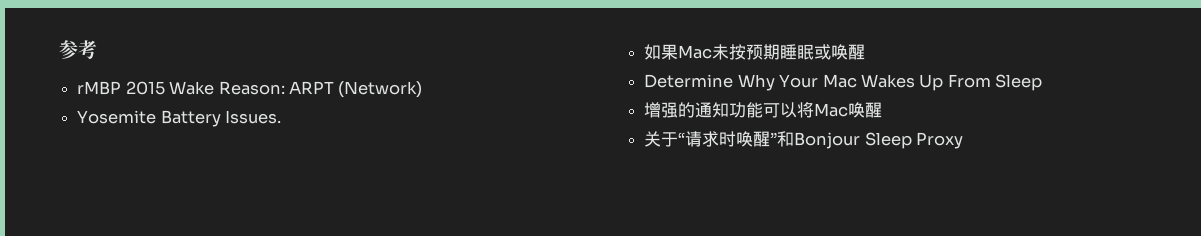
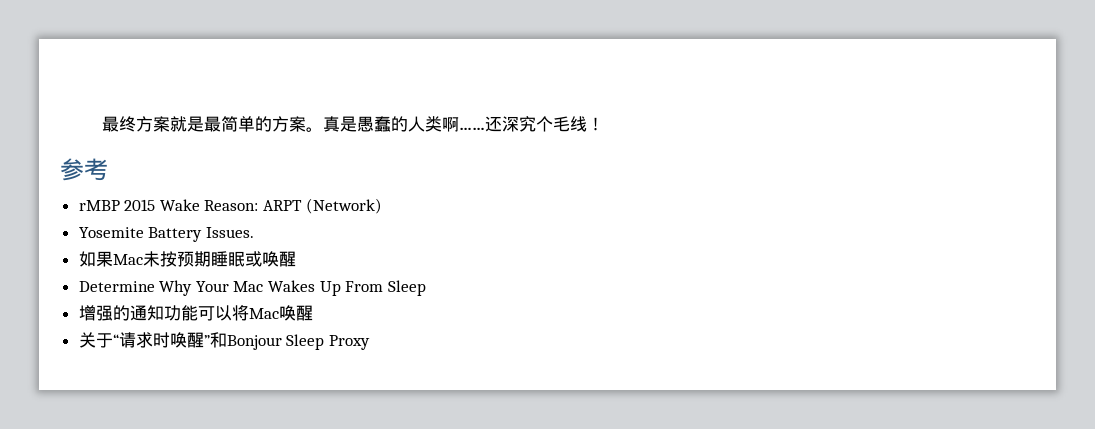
+ 最终方案就是最简单的方案。真是愚蠢的人类啊……还深究个毛线！

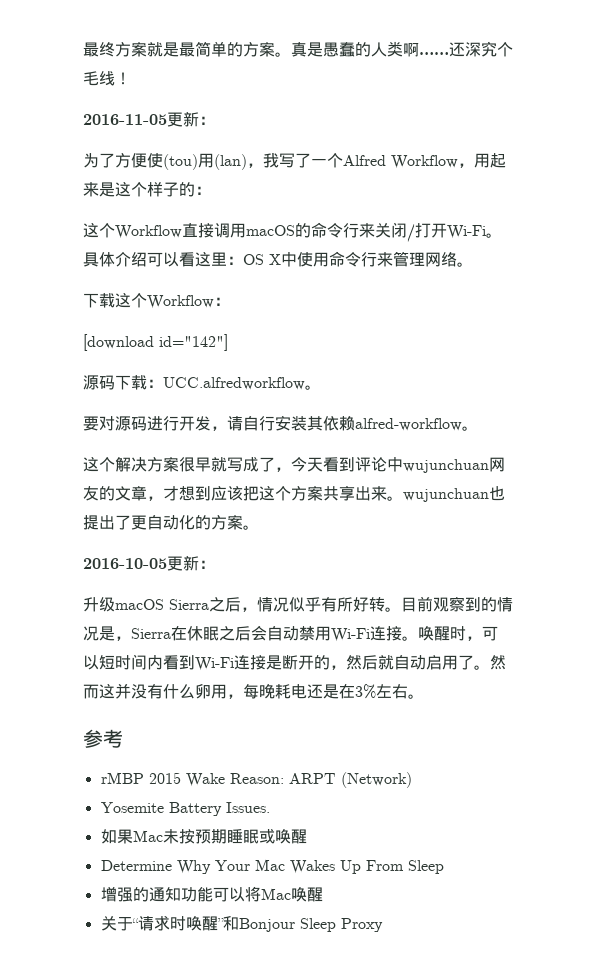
+ 2016-11-05更新：
+ 为了方便使(tou)用(lan)，我写了一个Alfred Workflow，用起来是这个样子的：
+ 这个Workflow直接调用macOS的命令行来关闭/打开Wi-Fi。具体介绍可以看这里：OS X中使用命令行来管理网络。
+ 下载这个Workflow：
+ [download id="142"]
+ 源码下载：UCC.alfredworkflow。
+ 要对源码进行开发，请自行安装其依赖alfred-workflow。
+ 这个解决方案很早就写成了，今天看到评论中wujunchuan网友的文章，才想到应该把这个方案共享出来。wujunchuan也提出了更自动化的方案。
+ 2016-10-05更新：
+ 升级macOS Sierra之后，情况似乎有所好转。目前观察到的情况是，Sierra在休眠之后会自动禁用Wi-Fi连接。唤醒时，可以短时间内看到Wi-Fi连接是断开的，然后就自动启用了。然而这并没有什么卵用，每晚耗电还是在3%左右。

